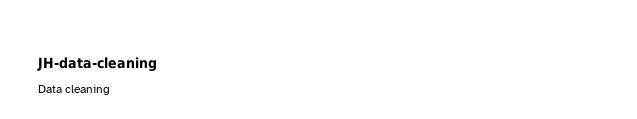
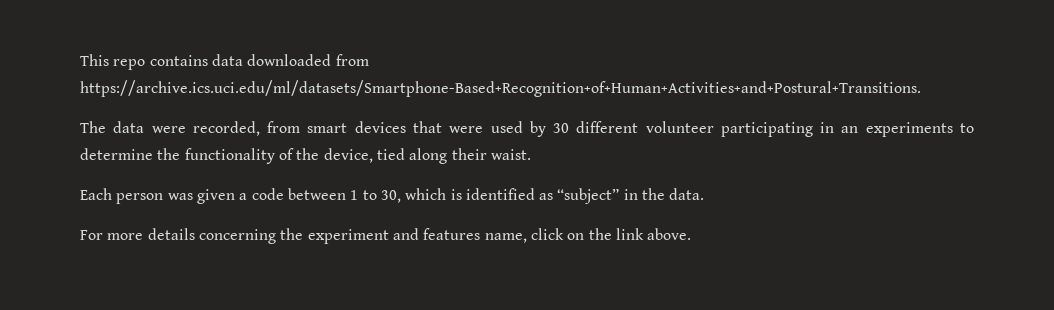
- JH-data-cleaning
- Data cleaning
+ This repo contains data downloaded from https://archive.ics.uci.edu/ml/datasets/Smartphone-Based+Recognition+of+Human+Activities+and+Postural+Transitions.
+ The data were recorded, from smart devices that were used by 30 different volunteer participating in an experiments to determine the functionality of the device, tied along their waist.
+ Each person was given a code between 1 to 30, which is identified as “subject” in the data.
+ For more details concerning the experiment and features name, click on the link above.

